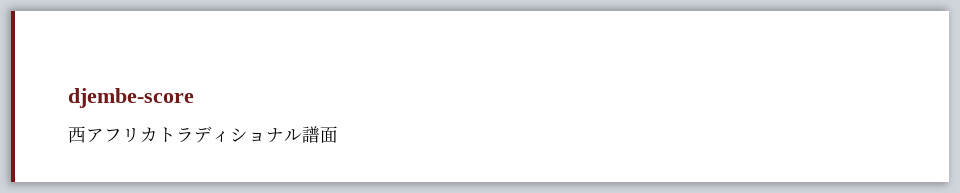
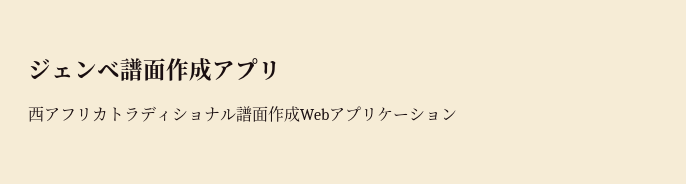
- djembe-score
+ ジェンベ譜面作成アプリ
- 西アフリカトラディショナル譜面
+ 西アフリカトラディショナル譜面作成Webアプリケーション

